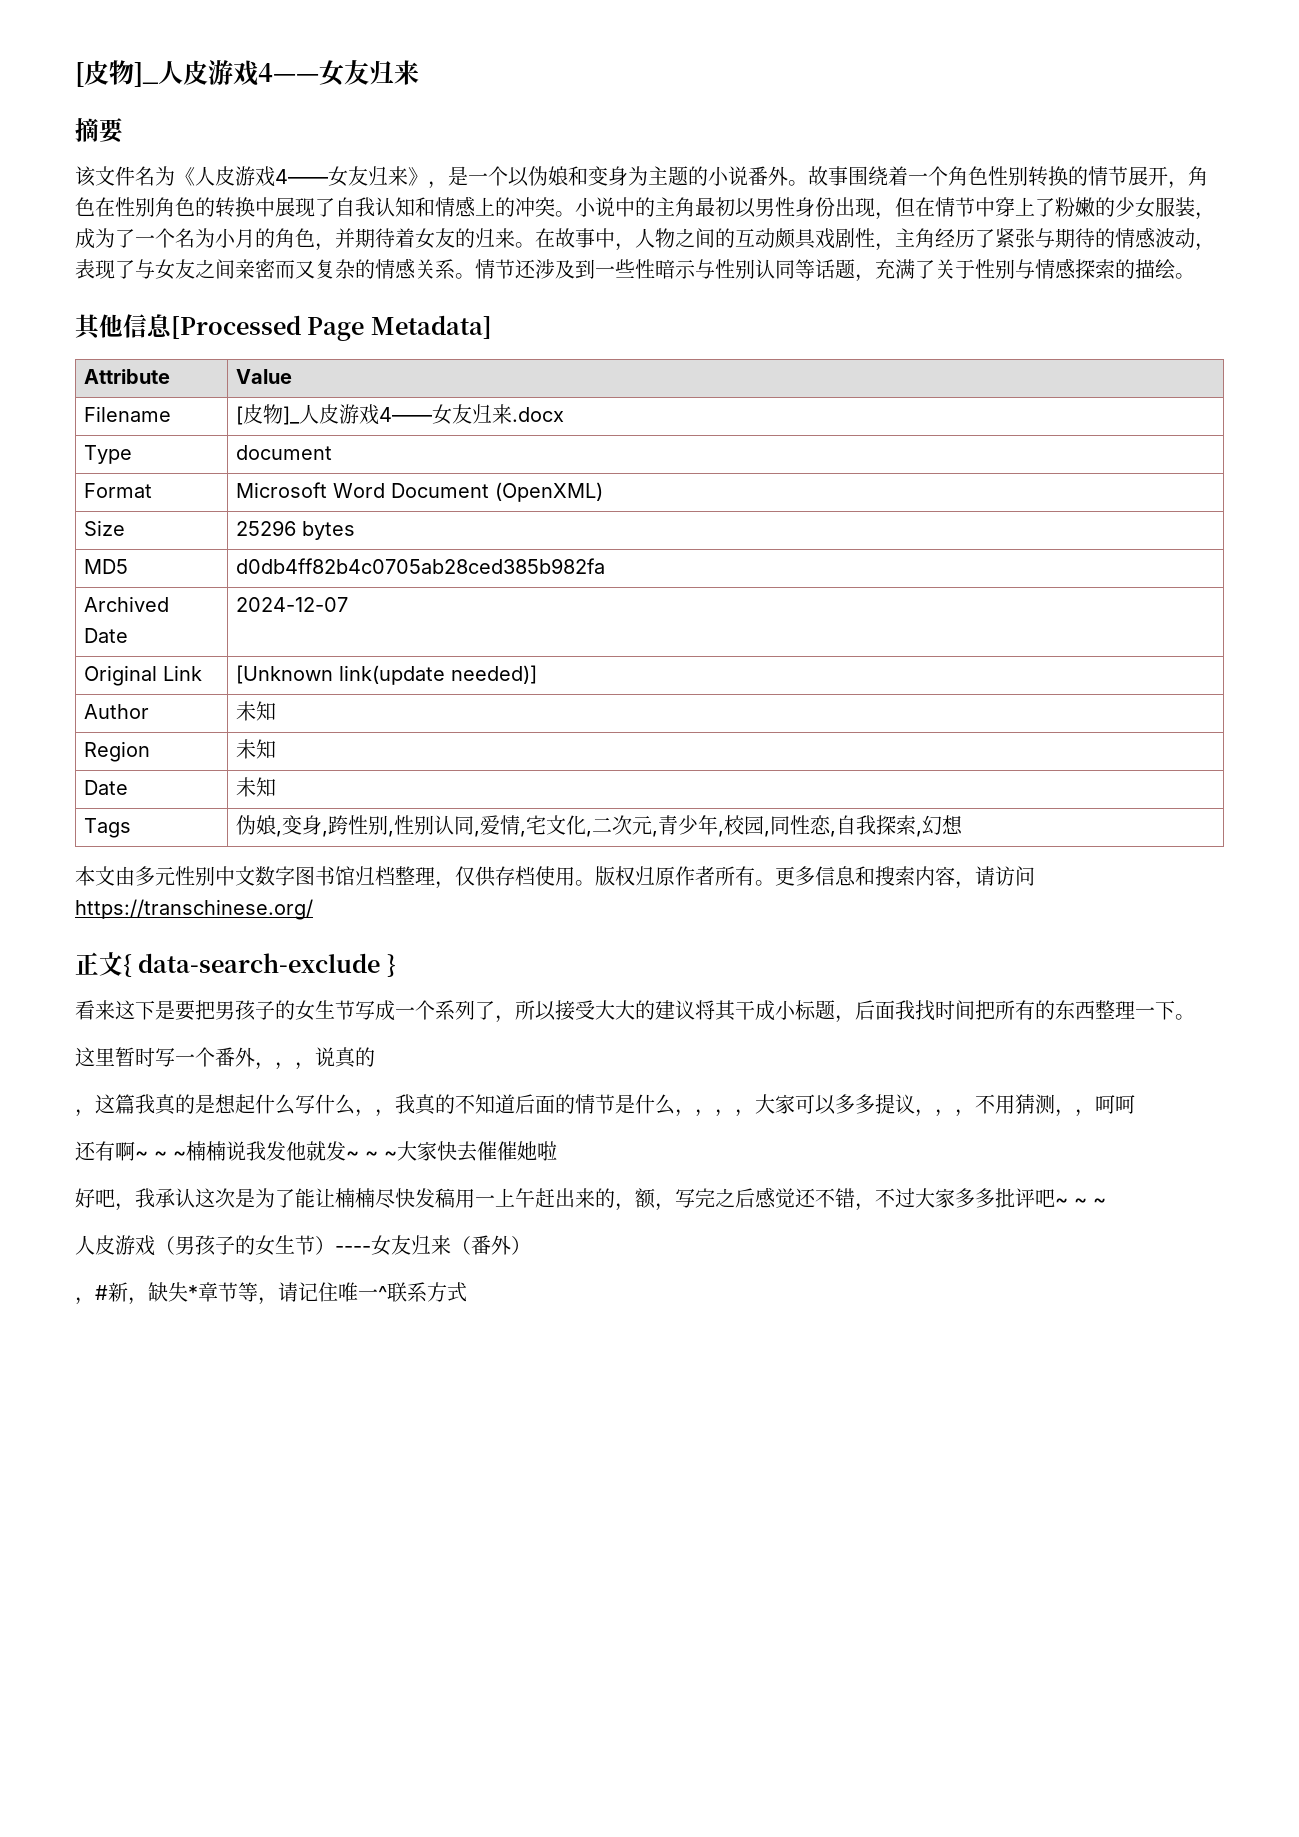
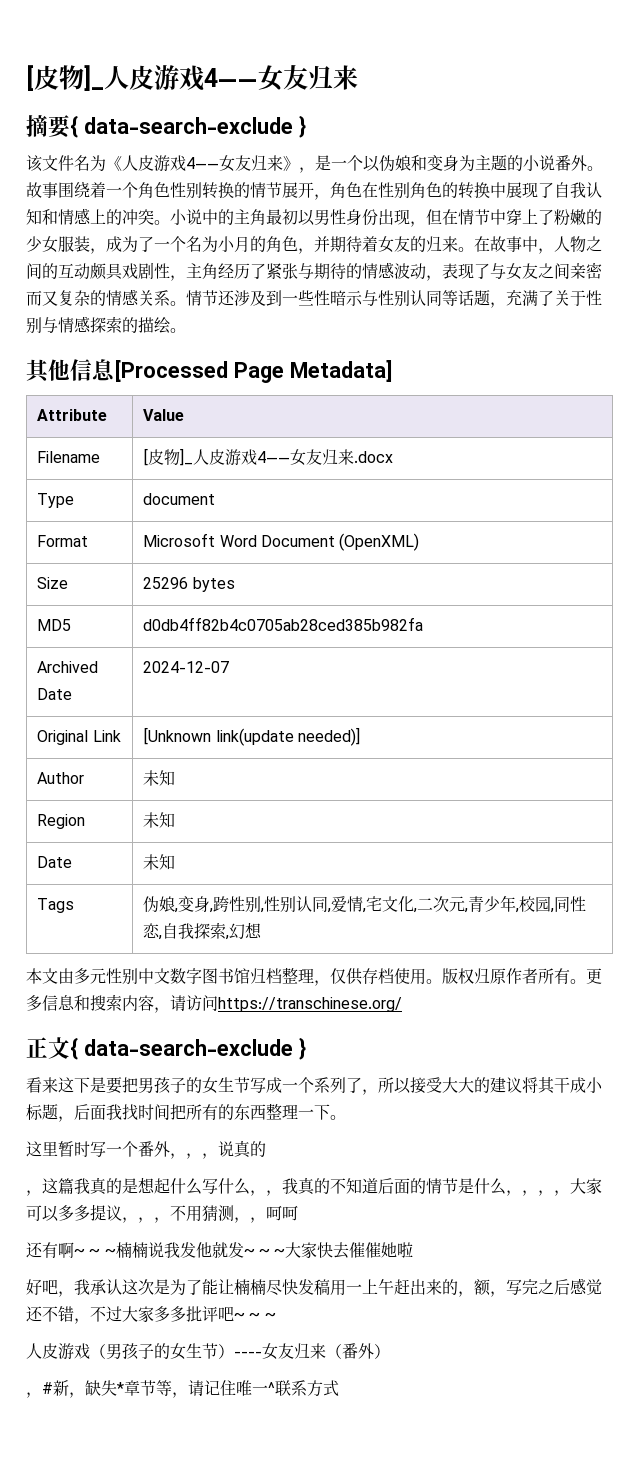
- 摘要
+ 摘要{ data-search-exclude }

